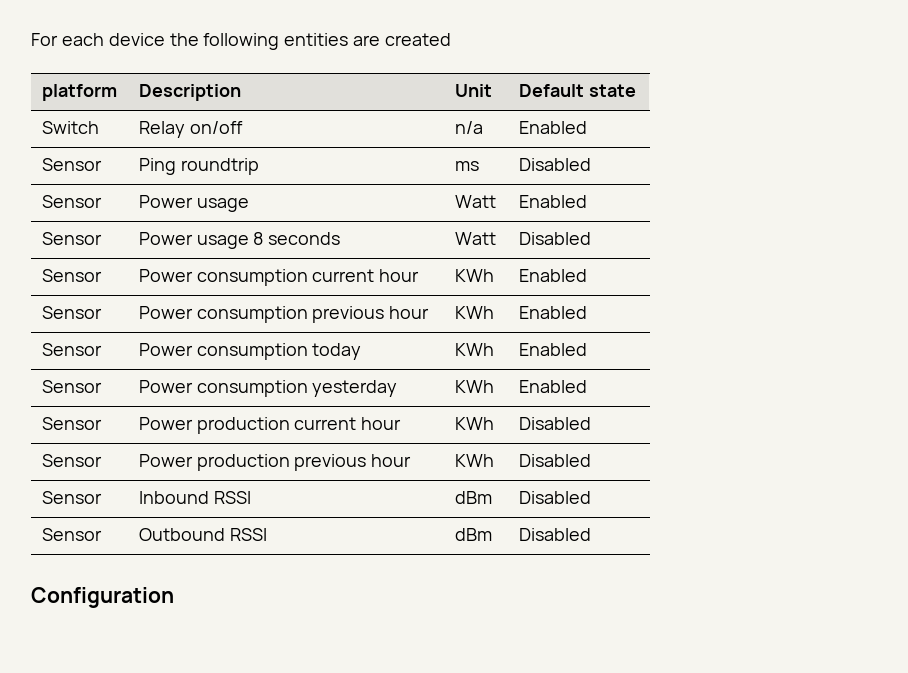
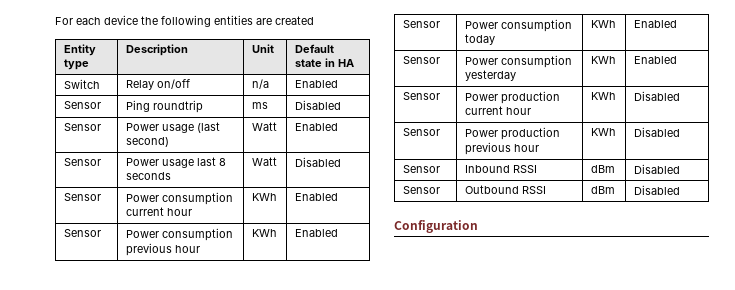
- platform | Description | Unit | Default state
+ Entity type | Description | Unit | Default state in HA
- Sensor | Power usage | Watt | Enabled
+ Sensor | Power usage (last second) | Watt | Enabled
- Sensor | Power usage 8 seconds | Watt | Disabled
+ Sensor | Power usage last 8 seconds | Watt | Disabled

